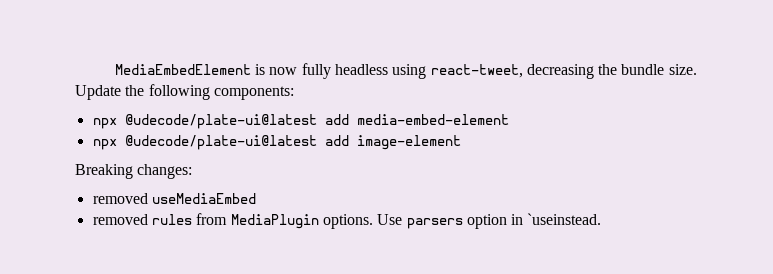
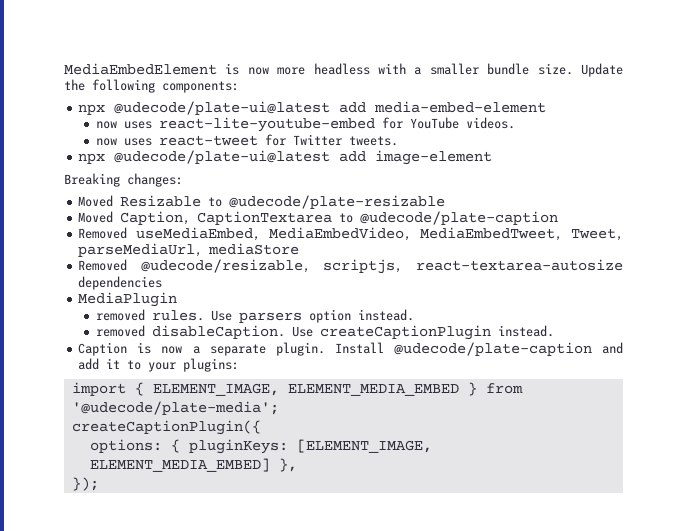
- MediaEmbedElement is now fully headless using react-tweet, decreasing the bundle size.
+ MediaEmbedElement is now more headless with a smaller bundle size.
+ now uses react-lite-youtube-embed for YouTube videos.
+ now uses react-tweet for Twitter tweets.
- removed useMediaEmbed
- removed rules from MediaPlugin options. Use parsers option in `useinstead.
+ Moved Resizable to @udecode/plate-resizable
+ Moved Caption, CaptionTextarea to @udecode/plate-caption
+ Removed useMediaEmbed, MediaEmbedVideo, MediaEmbedTweet, Tweet, parseMediaUrl, mediaStore
+ Removed @udecode/resizable, scriptjs, react-textarea-autosize dependencies
+ MediaPlugin
+ removed rules. Use parsers option instead.
+ removed disableCaption. Use createCaptionPlugin instead.
+ Caption is now a separate plugin. Install @udecode/plate-caption and add it to your plugins:
+ import { ELEMENT_IMAGE, ELEMENT_MEDIA_EMBED } from '@udecode/plate-media';
+ createCaptionPlugin({
+ options: { pluginKeys: [ELEMENT_IMAGE, ELEMENT_MEDIA_EMBED] },
+ });

